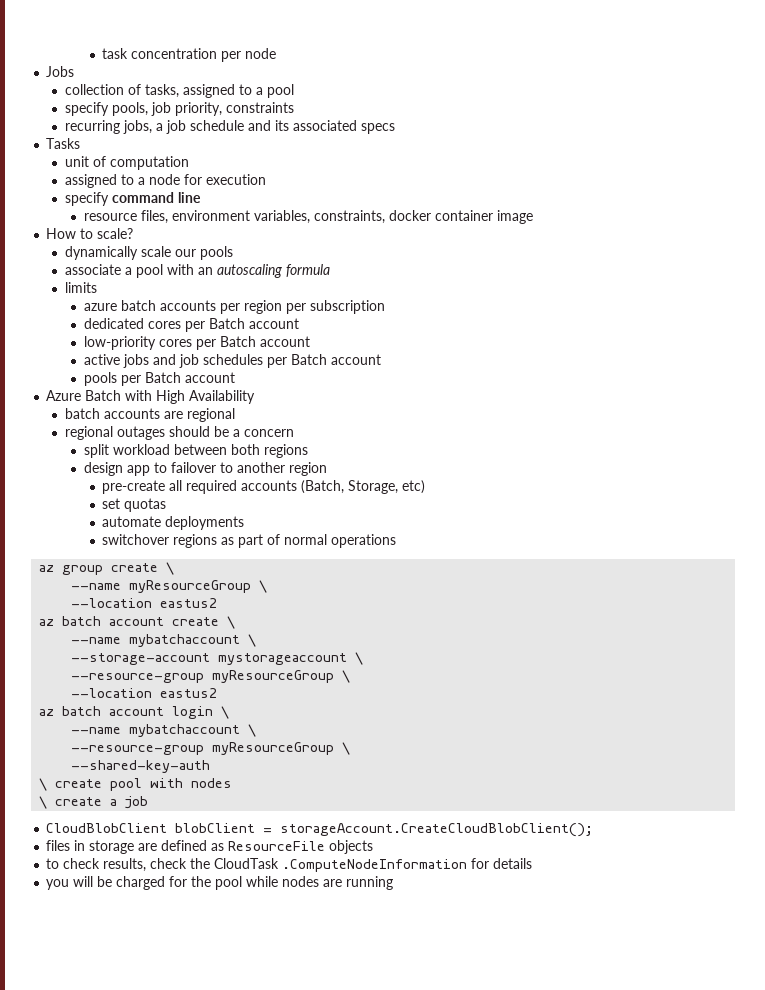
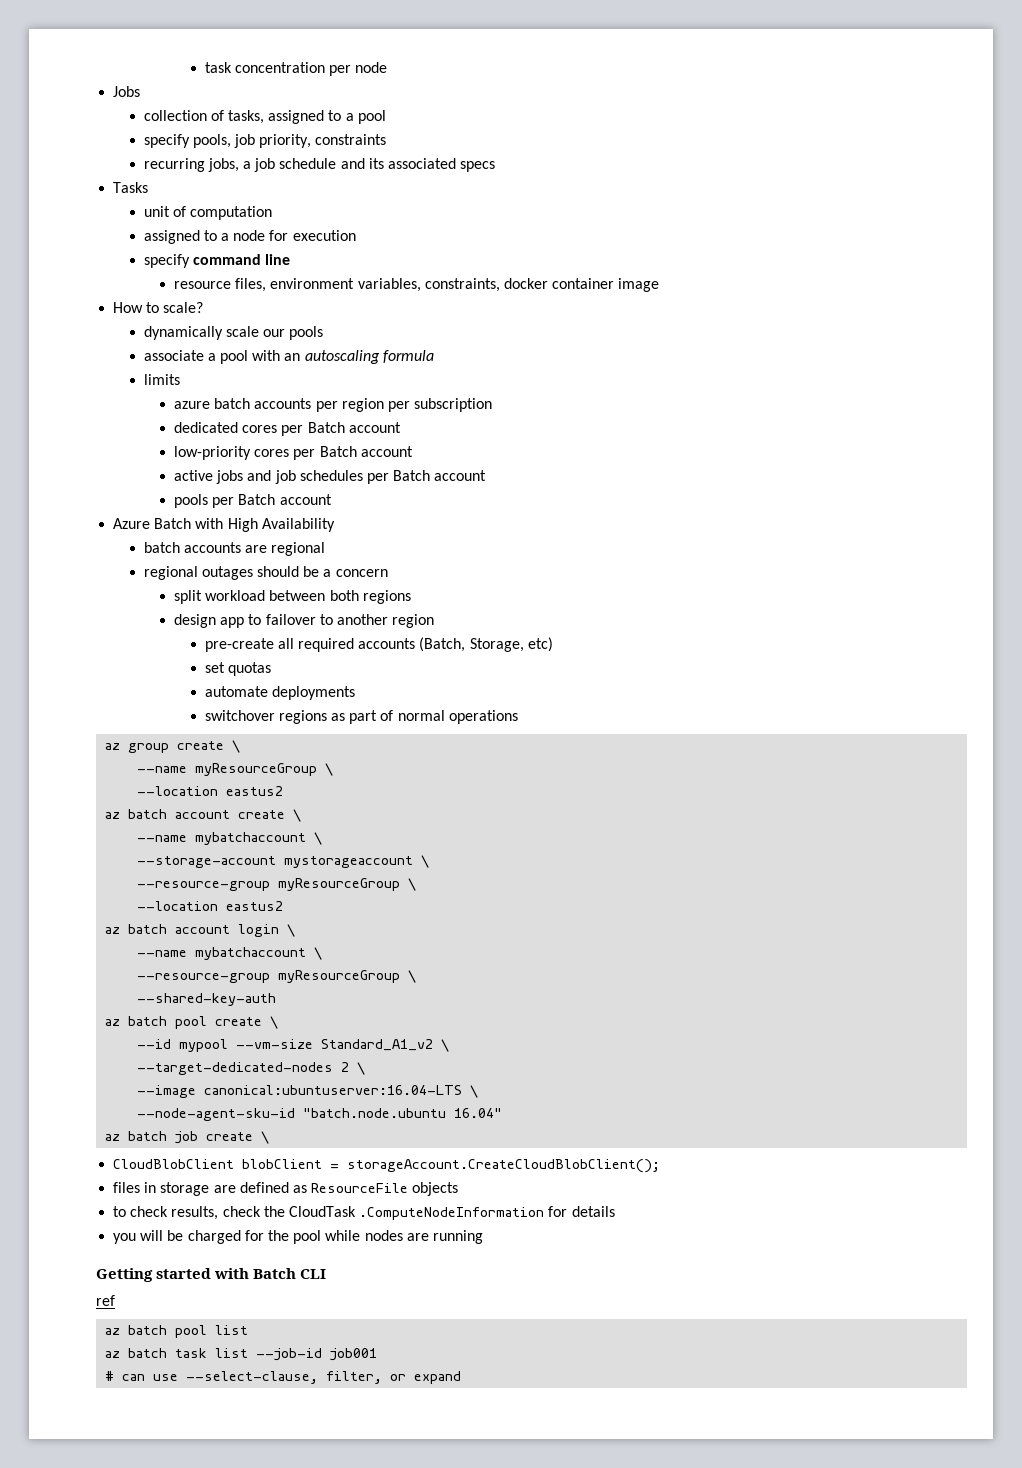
- \ create pool with nodes
- \ create a job
+ az batch pool create \
+ --id mypool --vm-size Standard_A1_v2 \
+ --target-dedicated-nodes 2 \
+ --image canonical:ubuntuserver:16.04-LTS \
+ --node-agent-sku-id "batch.node.ubuntu 16.04"
+ az batch job create \
+ Getting started with Batch CLI
+ ref
+ az batch pool list
+ az batch task list --job-id job001
+ # can use --select-clause, filter, or expand

